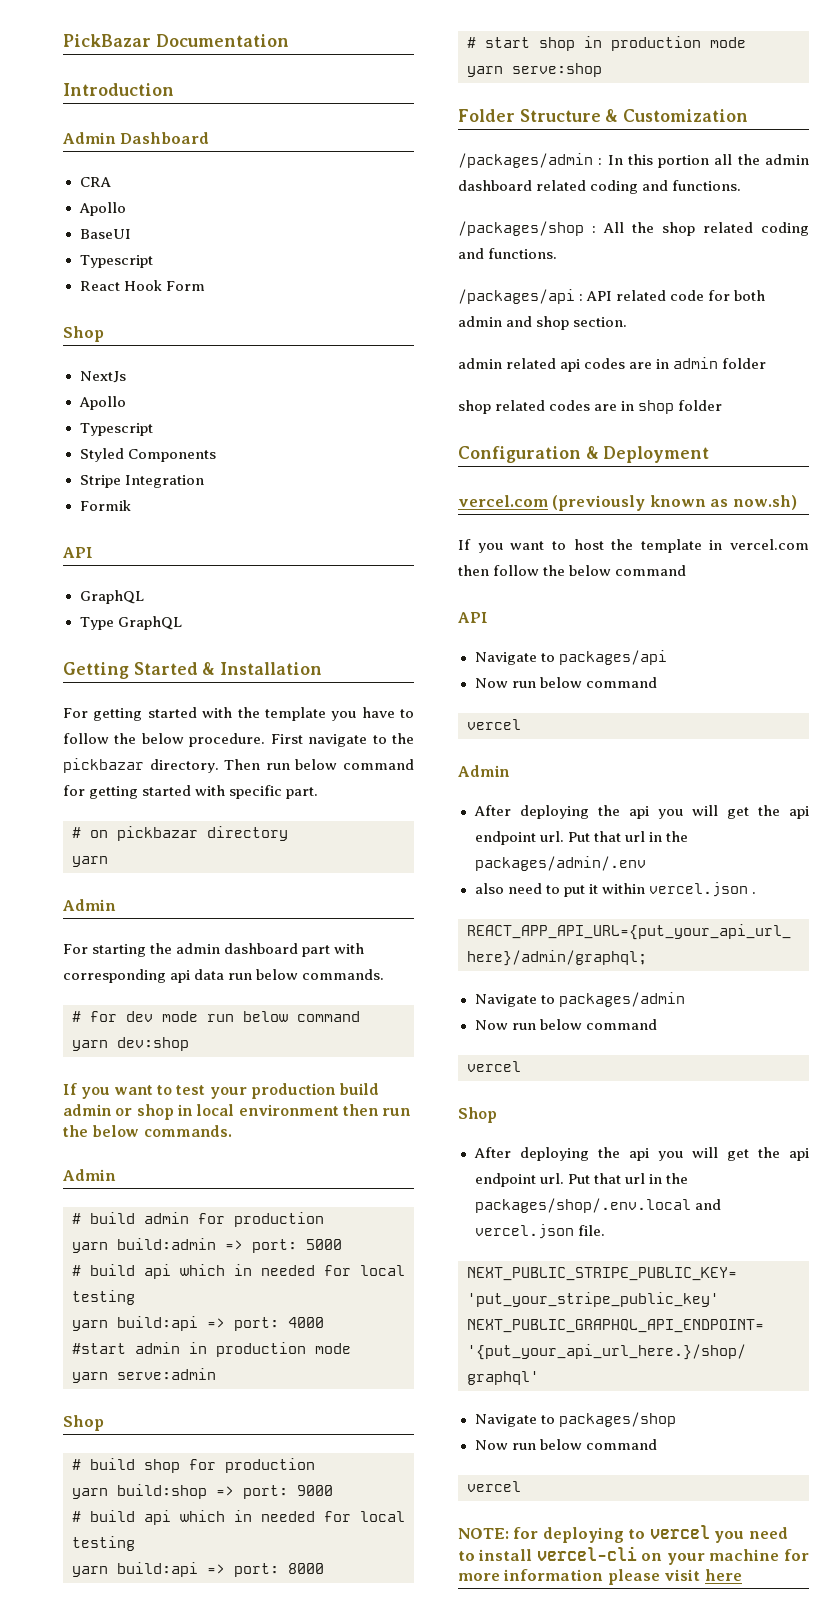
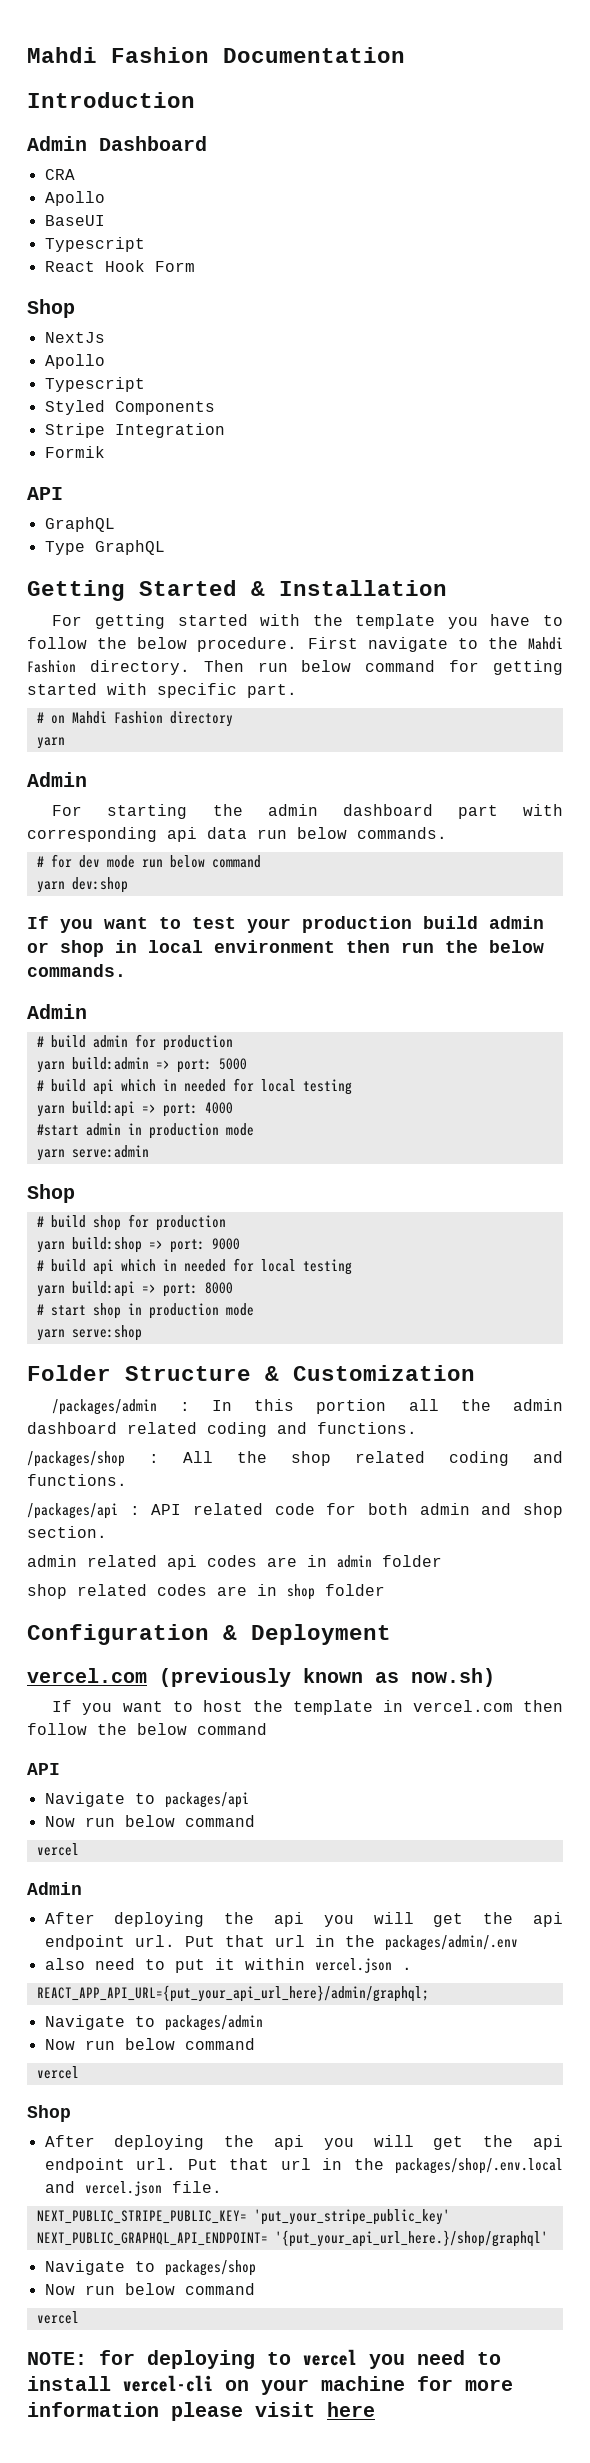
- PickBazar Documentation
+ Mahdi Fashion Documentation
- First navigate to the pickbazar directory.
+ First navigate to the Mahdi Fashion directory.
- # on pickbazar directory
+ # on Mahdi Fashion directory

